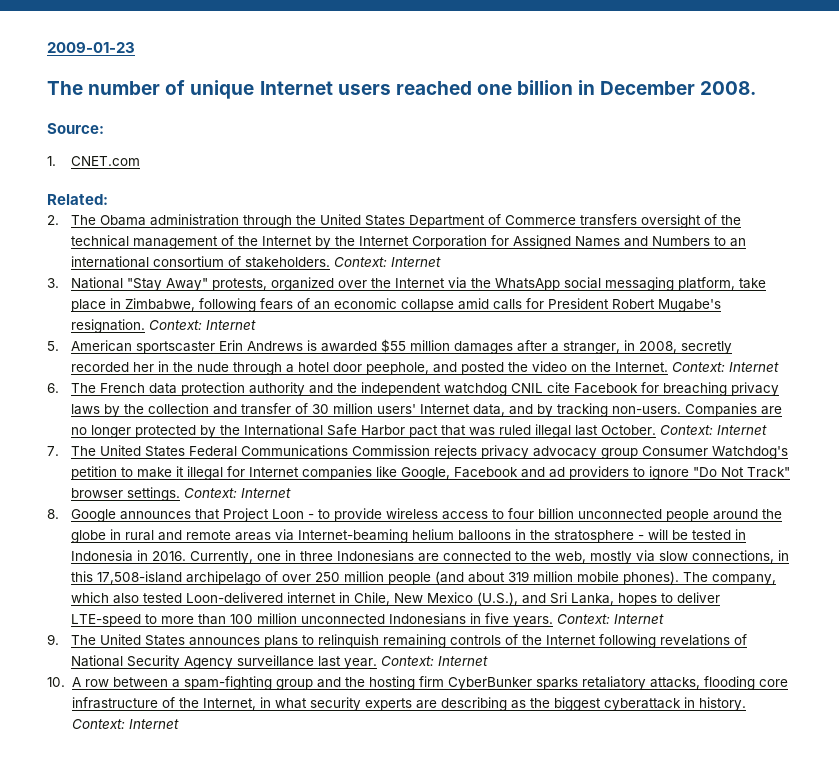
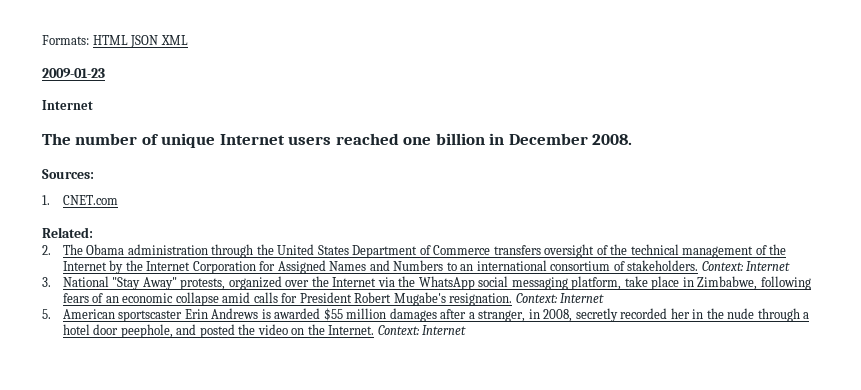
+ Formats: HTML JSON XML
  2009-01-23
+ Internet
- Source:
+ Sources:
- 6. The French data protection authority and the independent watchdog CNIL cite Facebook for breaching privacy laws by the collection and transfer of 30 million users' Internet data, and by tracking non-users. Companies are no longer protected by the International Safe Harbor pact that was ruled illegal last October. Context: Internet
- 7. The United States Federal Communications Commission rejects privacy advocacy group Consumer Watchdog's petition to make it illegal for Internet companies like Google, Facebook and ad providers to ignore "Do Not Track" browser settings. Context: Internet
- 8. Google announces that Project Loon - to provide wireless access to four billion unconnected people around the globe in rural and remote areas via Internet-beaming helium balloons in the stratosphere - will be tested in Indonesia in 2016. Currently, one in three Indonesians are connected to the web, mostly via slow connections, in this 17,508-island archipelago of over 250 million people (and about 319 million mobile phones). The company, which also tested Loon-delivered internet in Chile, New Mexico (U.S.), and Sri Lanka, hopes to deliver LTE-speed to more than 100 million unconnected Indonesians in five years. Context: Internet
- 9. The United States announces plans to relinquish remaining controls of the Internet following revelations of National Security Agency surveillance last year. Context: Internet
- 10. A row between a spam-fighting group and the hosting firm CyberBunker sparks retaliatory attacks, flooding core infrastructure of the Internet, in what security experts are describing as the biggest cyberattack in history. Context: Internet

